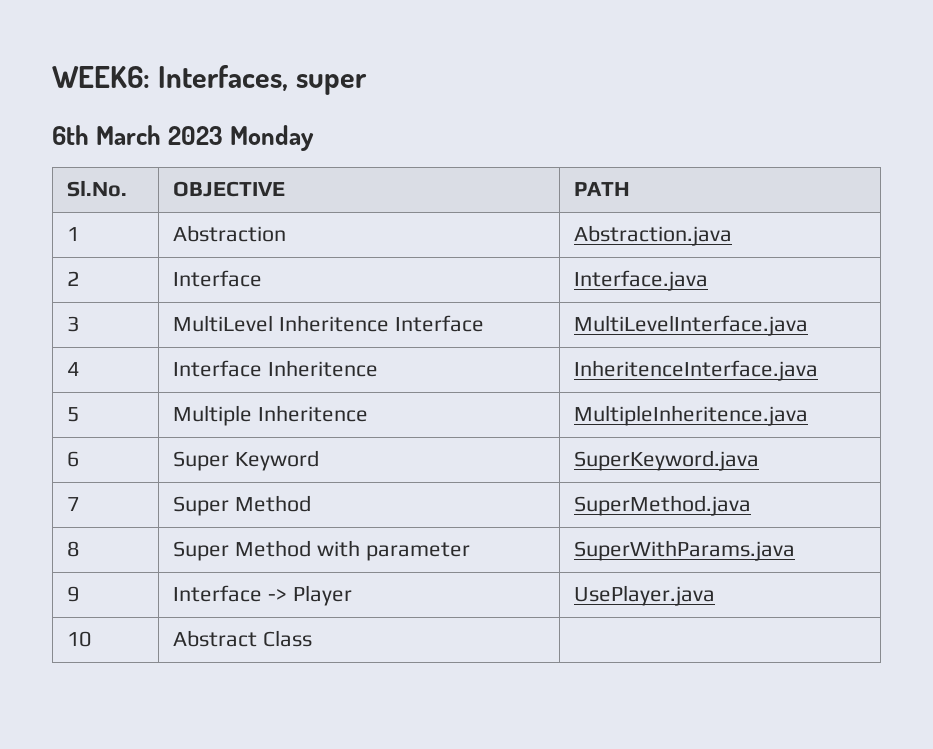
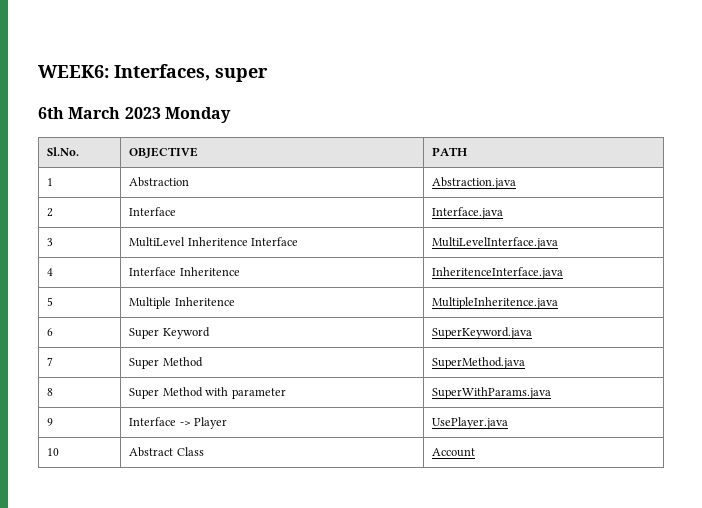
- 10 | Abstract Class |
+ 10 | Abstract Class | Account

